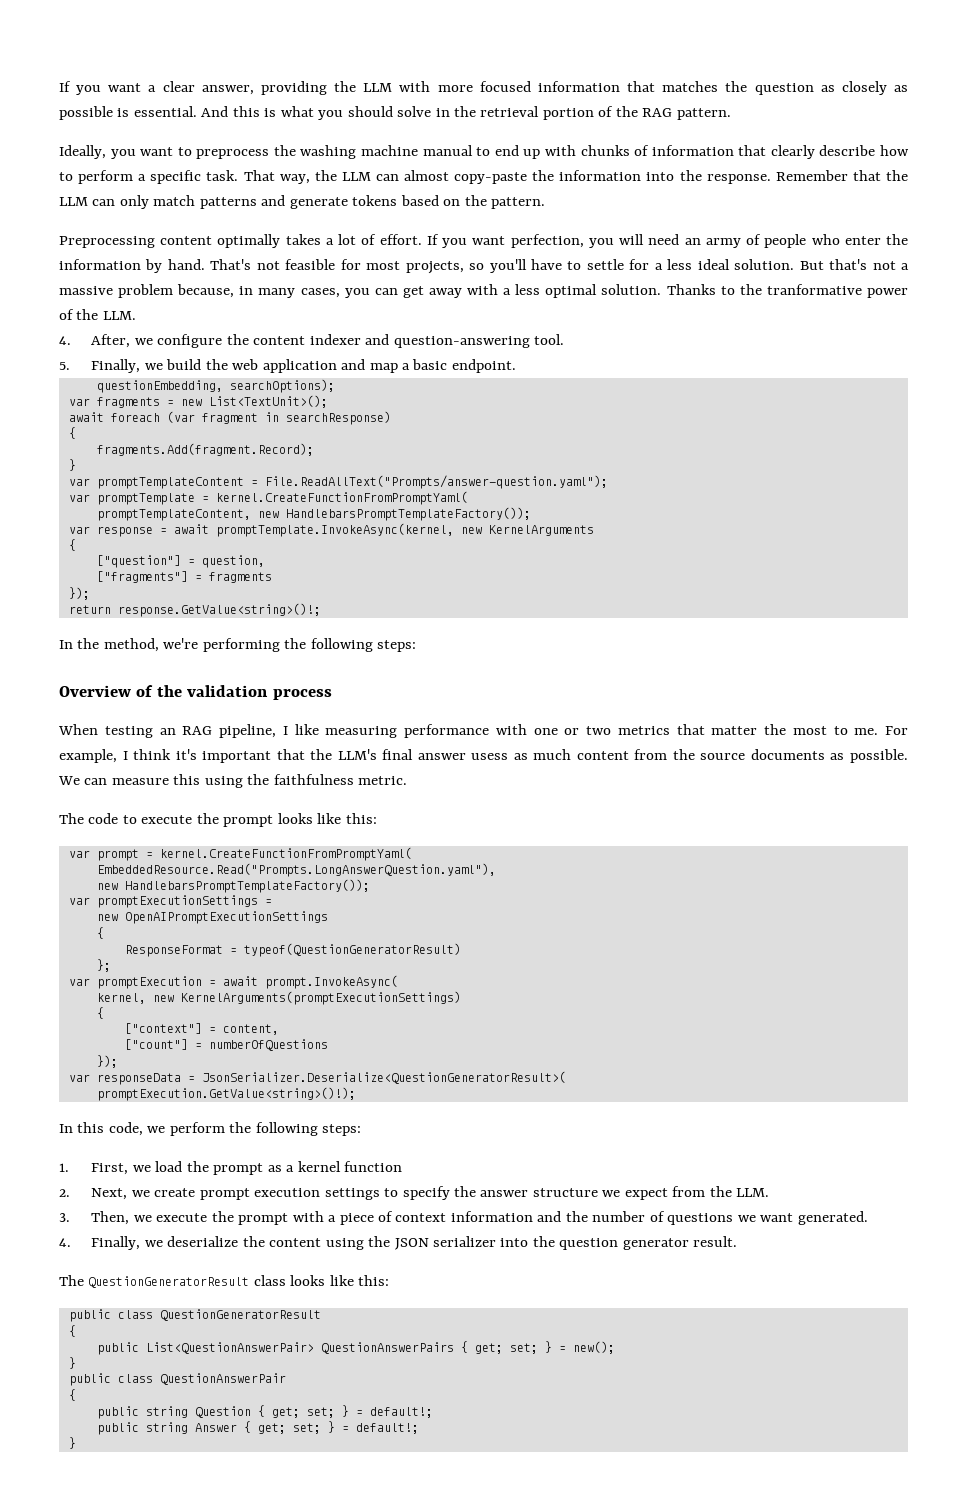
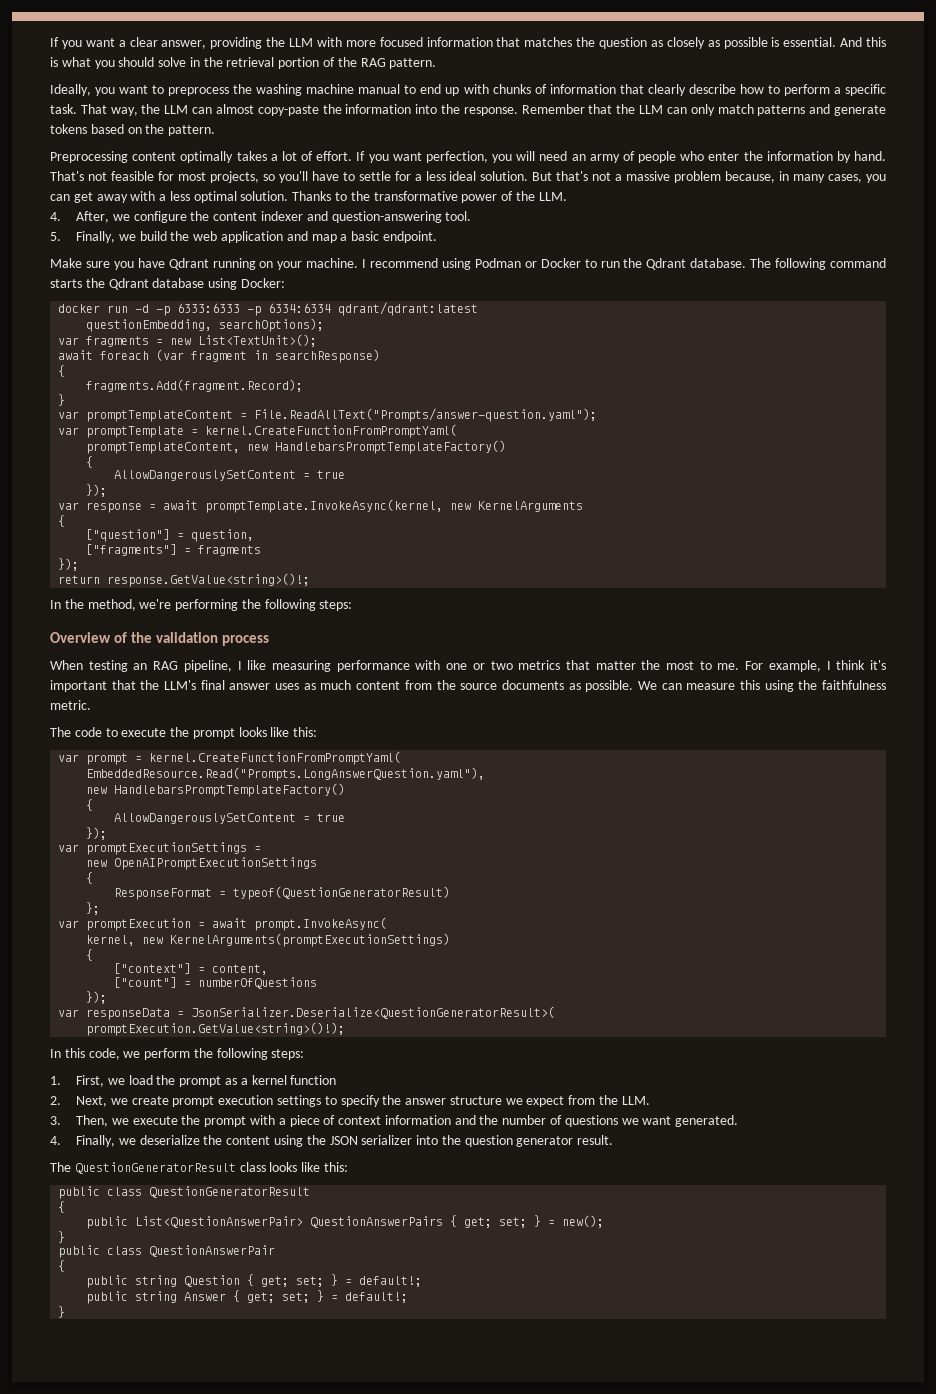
- Thanks to the tranformative power of the LLM.
+ Thanks to the transformative power of the LLM.
+ Make sure you have Qdrant running on your machine. I recommend using Podman or Docker to run the Qdrant database. The following command starts the Qdrant database using Docker:
+ docker run -d -p 6333:6333 -p 6334:6334 qdrant/qdrant:latest
- promptTemplateContent, new HandlebarsPromptTemplateFactory());
+ promptTemplateContent, new HandlebarsPromptTemplateFactory()
+ {
+ AllowDangerouslySetContent = true
+ });
- For example, I think it's important that the LLM's final answer usess as much content from the source documents as possible.
+ For example, I think it's important that the LLM's final answer uses as much content from the source documents as possible.
  EmbeddedResource.Read("Prompts.LongAnswerQuestion.yaml"),
- new HandlebarsPromptTemplateFactory());
+ new HandlebarsPromptTemplateFactory()
+ {
+ AllowDangerouslySetContent = true
+ });

